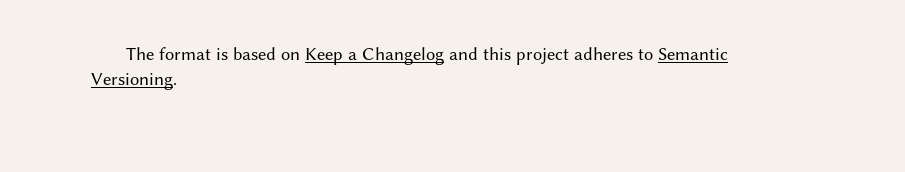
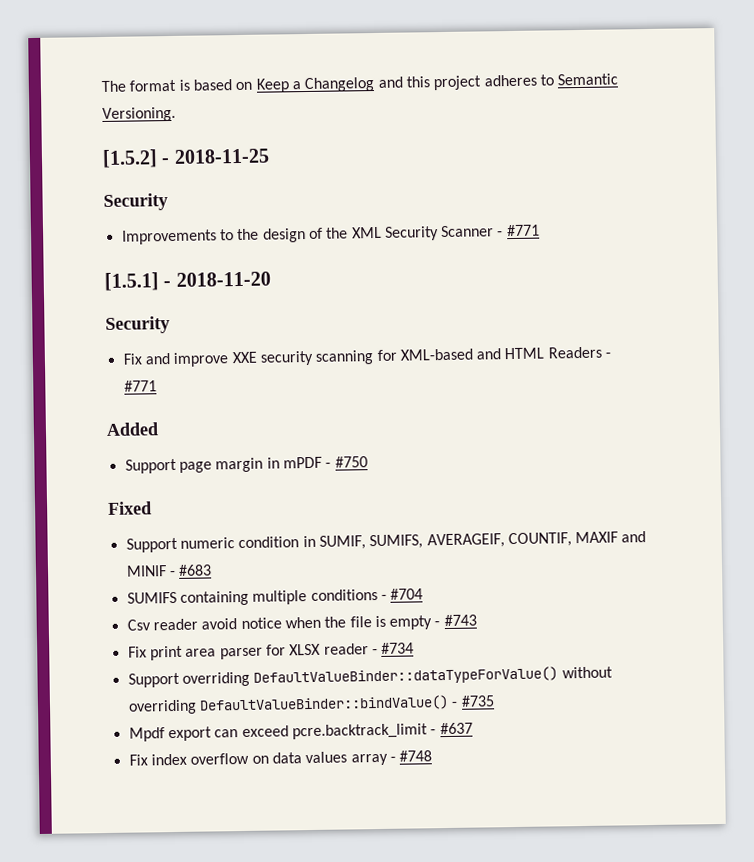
+ [1.5.2] - 2018-11-25
+ Security
+ Improvements to the design of the XML Security Scanner - #771
+ [1.5.1] - 2018-11-20
+ Security
+ Fix and improve XXE security scanning for XML-based and HTML Readers - #771
+ Added
+ Support page margin in mPDF - #750
+ Fixed
+ Support numeric condition in SUMIF, SUMIFS, AVERAGEIF, COUNTIF, MAXIF and MINIF - #683
+ SUMIFS containing multiple conditions - #704
+ Csv reader avoid notice when the file is empty - #743
+ Fix print area parser for XLSX reader - #734
+ Support overriding DefaultValueBinder::dataTypeForValue() without overriding DefaultValueBinder::bindValue() - #735
+ Mpdf export can exceed pcre.backtrack_limit - #637
+ Fix index overflow on data values array - #748

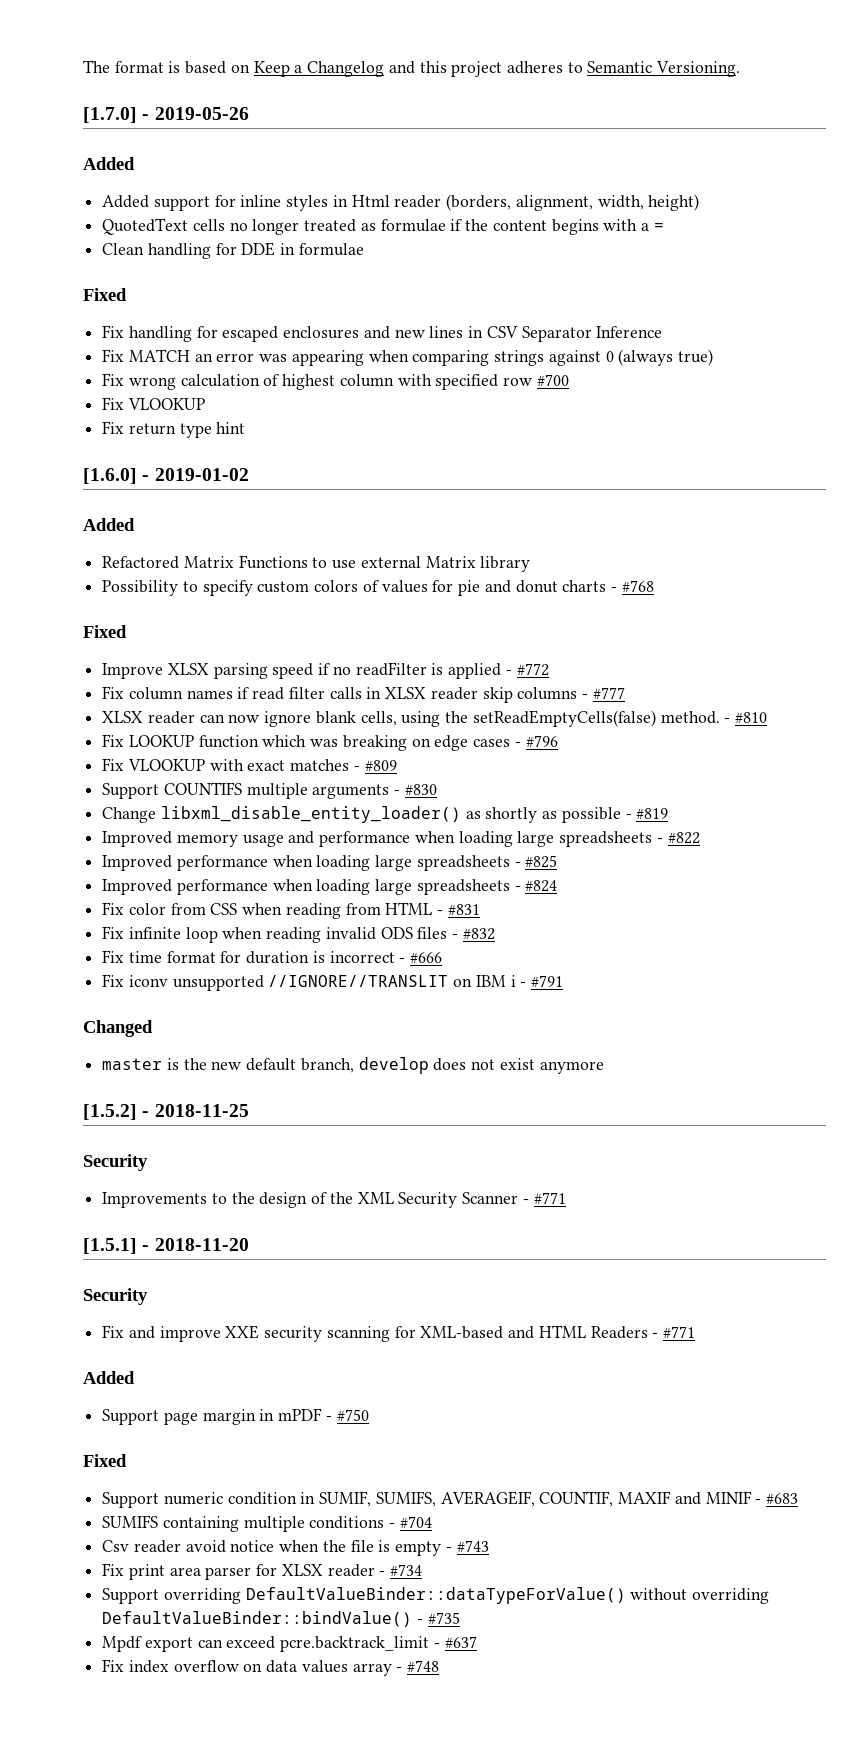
+ [1.7.0] - 2019-05-26
+ Added
+ Added support for inline styles in Html reader (borders, alignment, width, height)
+ QuotedText cells no longer treated as formulae if the content begins with a =
+ Clean handling for DDE in formulae
+ Fixed
+ Fix handling for escaped enclosures and new lines in CSV Separator Inference
+ Fix MATCH an error was appearing when comparing strings against 0 (always true)
+ Fix wrong calculation of highest column with specified row #700
+ Fix VLOOKUP
+ Fix return type hint
+ [1.6.0] - 2019-01-02
+ Added
+ Refactored Matrix Functions to use external Matrix library
+ Possibility to specify custom colors of values for pie and donut charts - #768
+ Fixed
+ Improve XLSX parsing speed if no readFilter is applied - #772
+ Fix column names if read filter calls in XLSX reader skip columns - #777
+ XLSX reader can now ignore blank cells, using the setReadEmptyCells(false) method. - #810
+ Fix LOOKUP function which was breaking on edge cases - #796
+ Fix VLOOKUP with exact matches - #809
+ Support COUNTIFS multiple arguments - #830
+ Change libxml_disable_entity_loader() as shortly as possible - #819
+ Improved memory usage and performance when loading large spreadsheets - #822
+ Improved performance when loading large spreadsheets - #825
+ Improved performance when loading large spreadsheets - #824
+ Fix color from CSS when reading from HTML - #831
+ Fix infinite loop when reading invalid ODS files - #832
+ Fix time format for duration is incorrect - #666
+ Fix iconv unsupported //IGNORE//TRANSLIT on IBM i - #791
+ Changed
+ master is the new default branch, develop does not exist anymore

